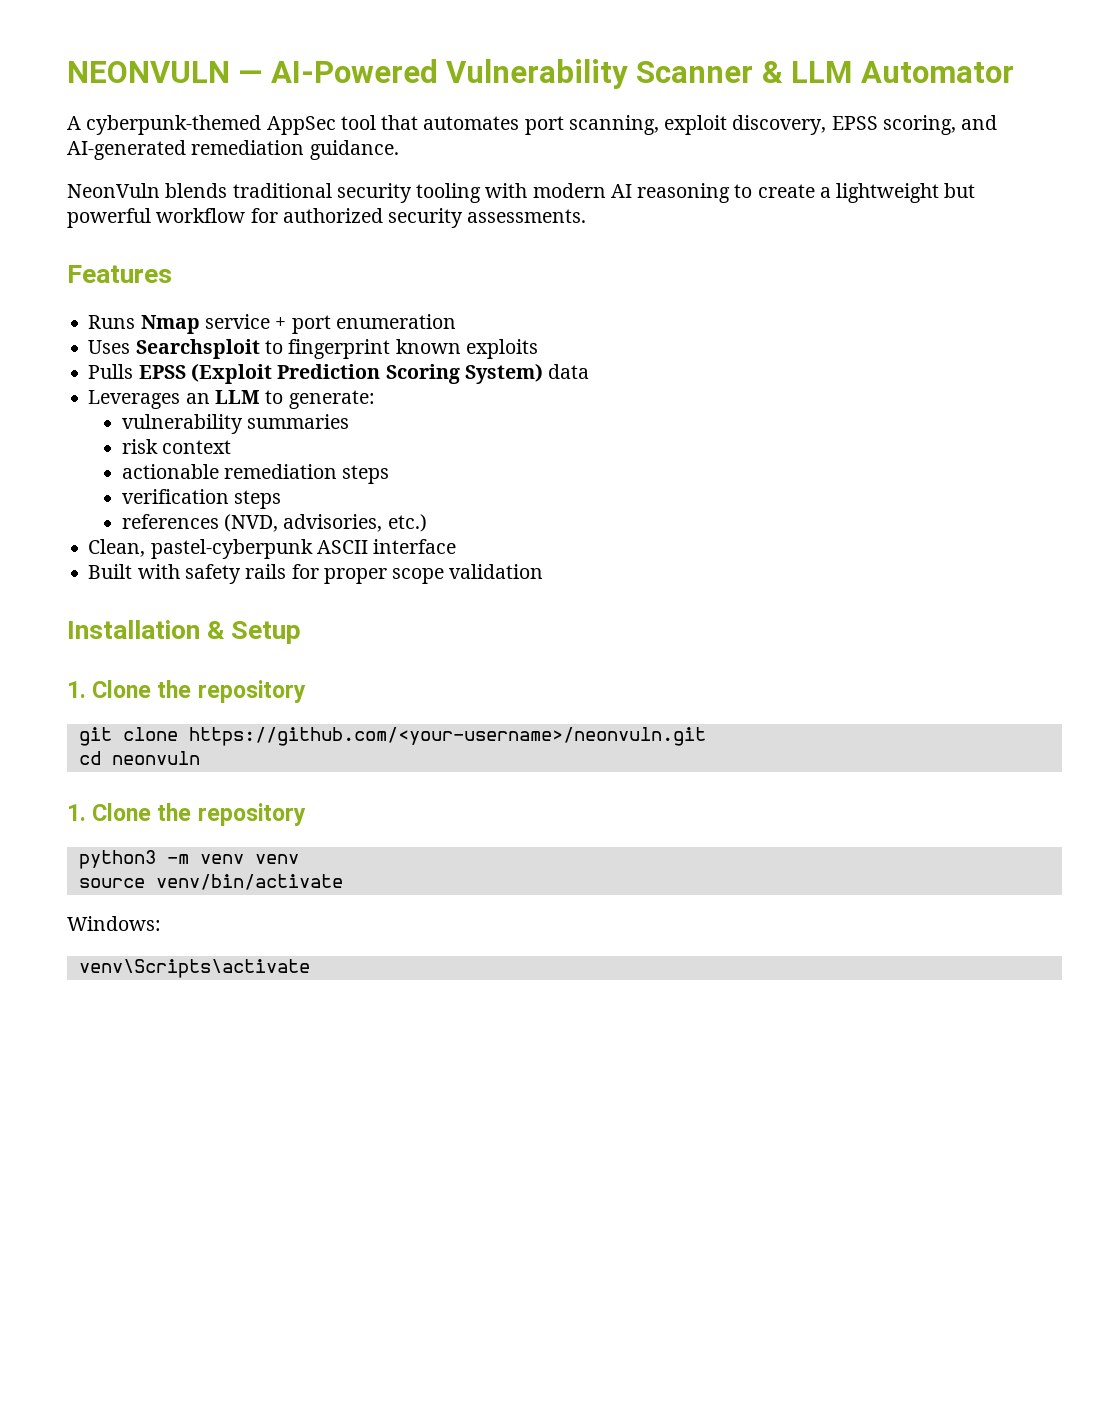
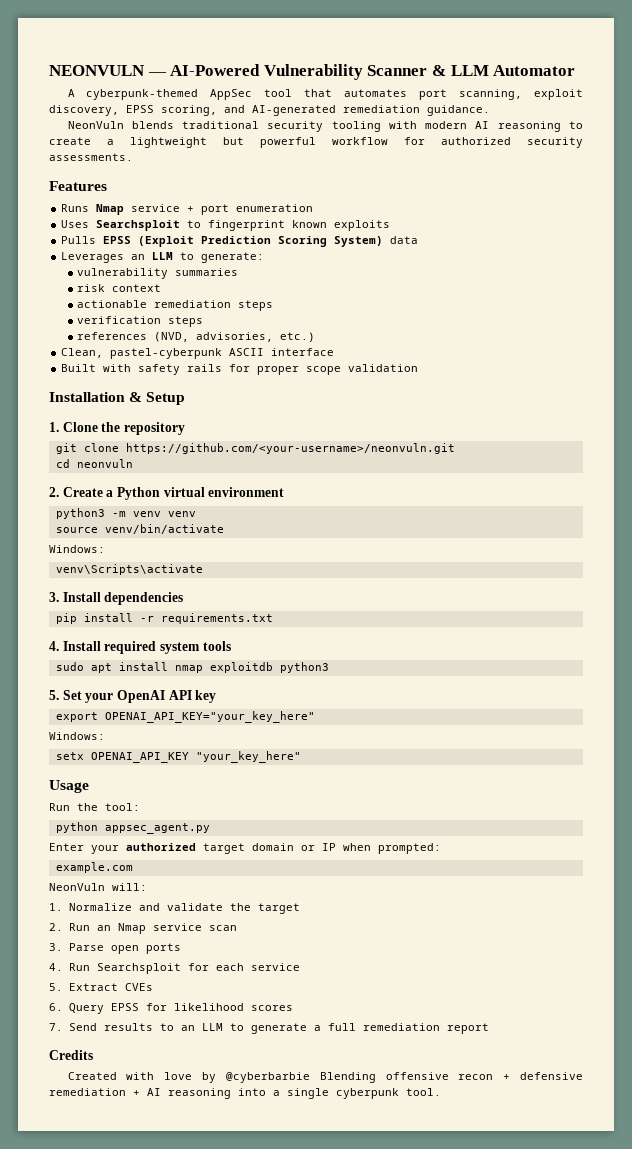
  cd neonvuln
- 1. Clone the repository
+ 2. Create a Python virtual environment
+ 3. Install dependencies
+ pip install -r requirements.txt
+ 4. Install required system tools
+ sudo apt install nmap exploitdb python3
+ 5. Set your OpenAI API key
+ export OPENAI_API_KEY="your_key_here"
+ Windows:
+ setx OPENAI_API_KEY "your_key_here"
+ Usage
+ Run the tool:
+ python appsec_agent.py
+ Enter your authorized target domain or IP when prompted:
+ example.com
+ NeonVuln will:
+ 1. Normalize and validate the target
+ 2. Run an Nmap service scan
+ 3. Parse open ports
+ 4. Run Searchsploit for each service
+ 5. Extract CVEs
+ 6. Query EPSS for likelihood scores
+ 7. Send results to an LLM to generate a full remediation report
+ Credits
+ Created with love by @cyberbarbie Blending offensive recon + defensive remediation + AI reasoning into a single cyberpunk tool.

